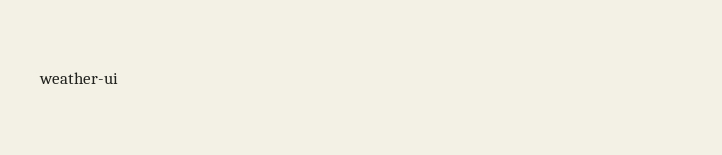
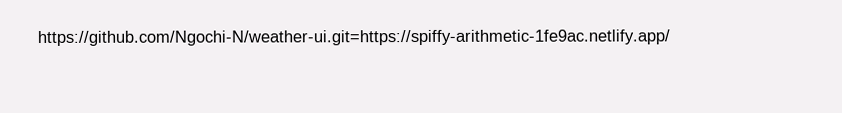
- weather-ui
+ https://github.com/Ngochi-N/weather-ui.git=https://spiffy-arithmetic-1fe9ac.netlify.app/

